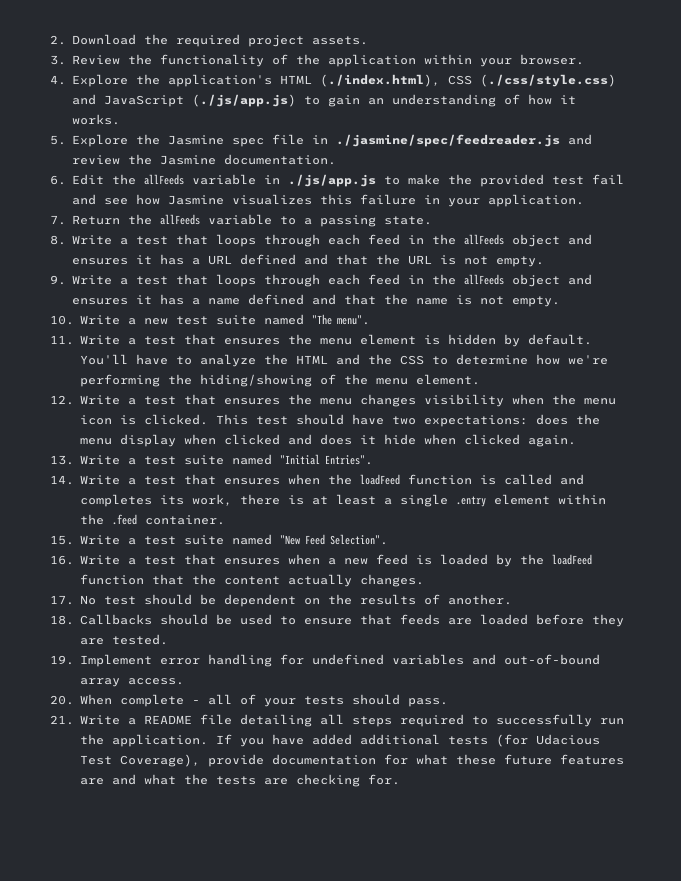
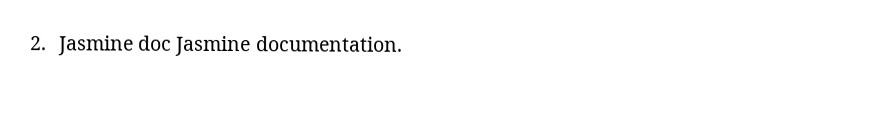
- 2. Download the required project assets.
- 3. Review the functionality of the application within your browser.
- 4. Explore the application's HTML (./index.html), CSS (./css/style.css) and JavaScript (./js/app.js) to gain an understanding of how it works.
- 5. Explore the Jasmine spec file in ./jasmine/spec/feedreader.js and review the Jasmine documentation.
- 6. Edit the allFeeds variable in ./js/app.js to make the provided test fail and see how Jasmine visualizes this failure in your application.
- 7. Return the allFeeds variable to a passing state.
- 8. Write a test that loops through each feed in the allFeeds object and ensures it has a URL defined and that the URL is not empty.
- 9. Write a test that loops through each feed in the allFeeds object and ensures it has a name defined and that the name is not empty.
- 10. Write a new test suite named "The menu".
- 11. Write a test that ensures the menu element is hidden by default. You'll have to analyze the HTML and the CSS to determine how we're performing the hiding/showing of the menu element.
- 12. Write a test that ensures the menu changes visibility when the menu icon is clicked. This test should have two expectations: does the menu display when clicked and does it hide when clicked again.
- 13. Write a test suite named "Initial Entries".
- 14. Write a test that ensures when the loadFeed function is called and completes its work, there is at least a single .entry element within the .feed container.
- 15. Write a test suite named "New Feed Selection".
- 16. Write a test that ensures when a new feed is loaded by the loadFeed function that the content actually changes.
- 17. No test should be dependent on the results of another.
- 18. Callbacks should be used to ensure that feeds are loaded before they are tested.
- 19. Implement error handling for undefined variables and out-of-bound array access.
- 20. When complete - all of your tests should pass.
- 21. Write a README file detailing all steps required to successfully run the application. If you have added additional tests (for Udacious Test Coverage), provide documentation for what these future features are and what the tests are checking for.
+ 2. Jasmine doc Jasmine documentation.

